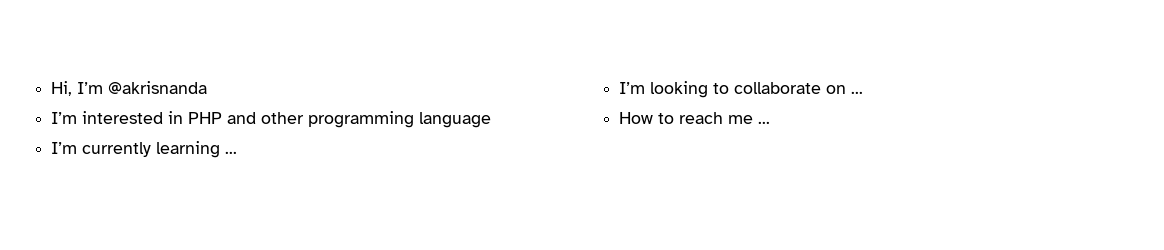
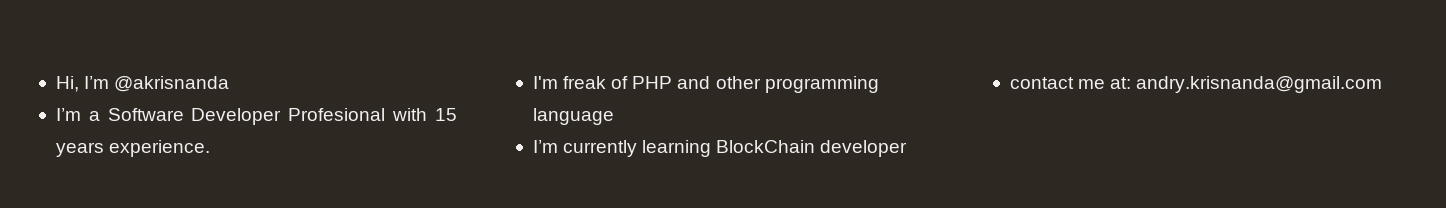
- I’m interested in PHP and other programming language
+ I’m a Software Developer Profesional with 15 years experience.
+ I'm freak of PHP and other programming language
- I’m currently learning ...
- I’m looking to collaborate on ...
- How to reach me ...
+ I’m currently learning BlockChain developer
+ contact me at: andry.krisnanda@gmail.com

